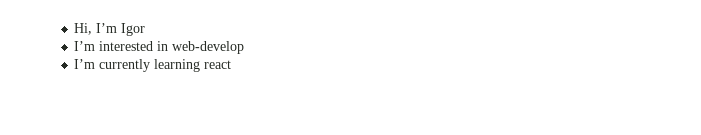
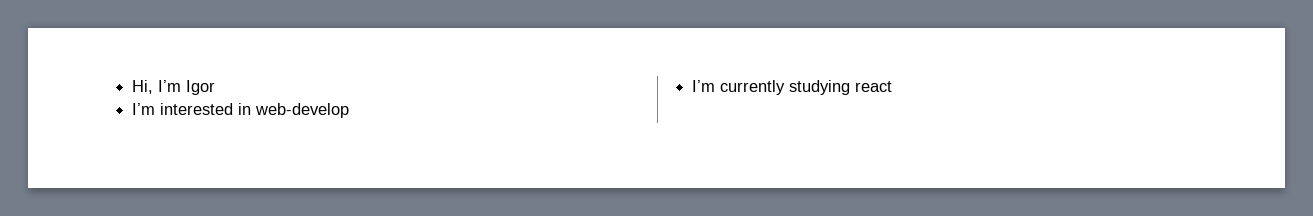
- I’m currently learning react
+ I’m currently studying react

